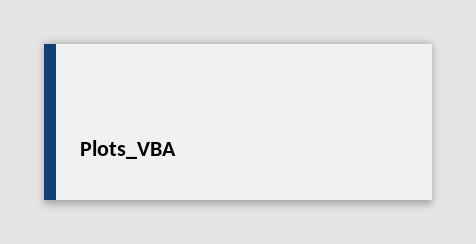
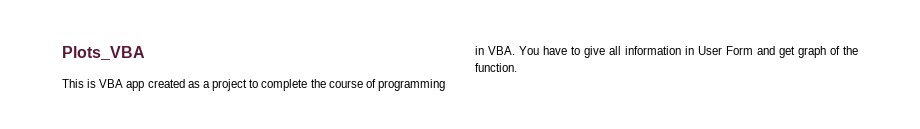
+ This is VBA app created as a project to complete the course of programming in VBA. You have to give all information in User Form and get graph of the function.

